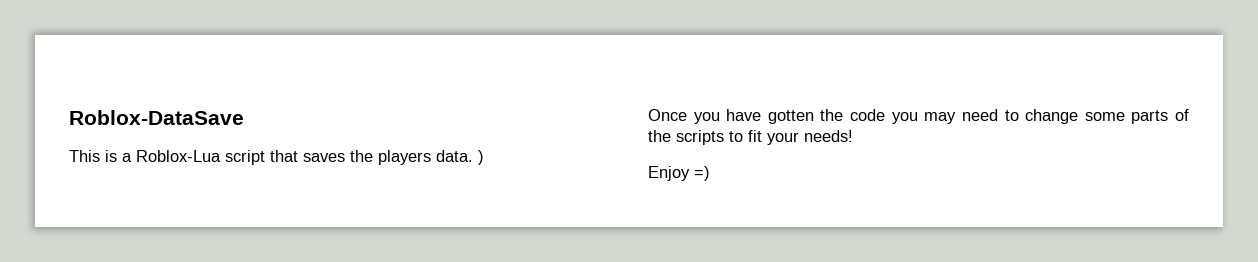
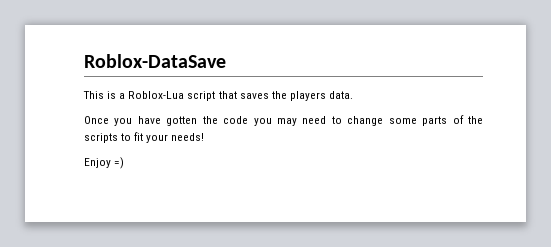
- This is a Roblox-Lua script that saves the players data. )
+ This is a Roblox-Lua script that saves the players data.

